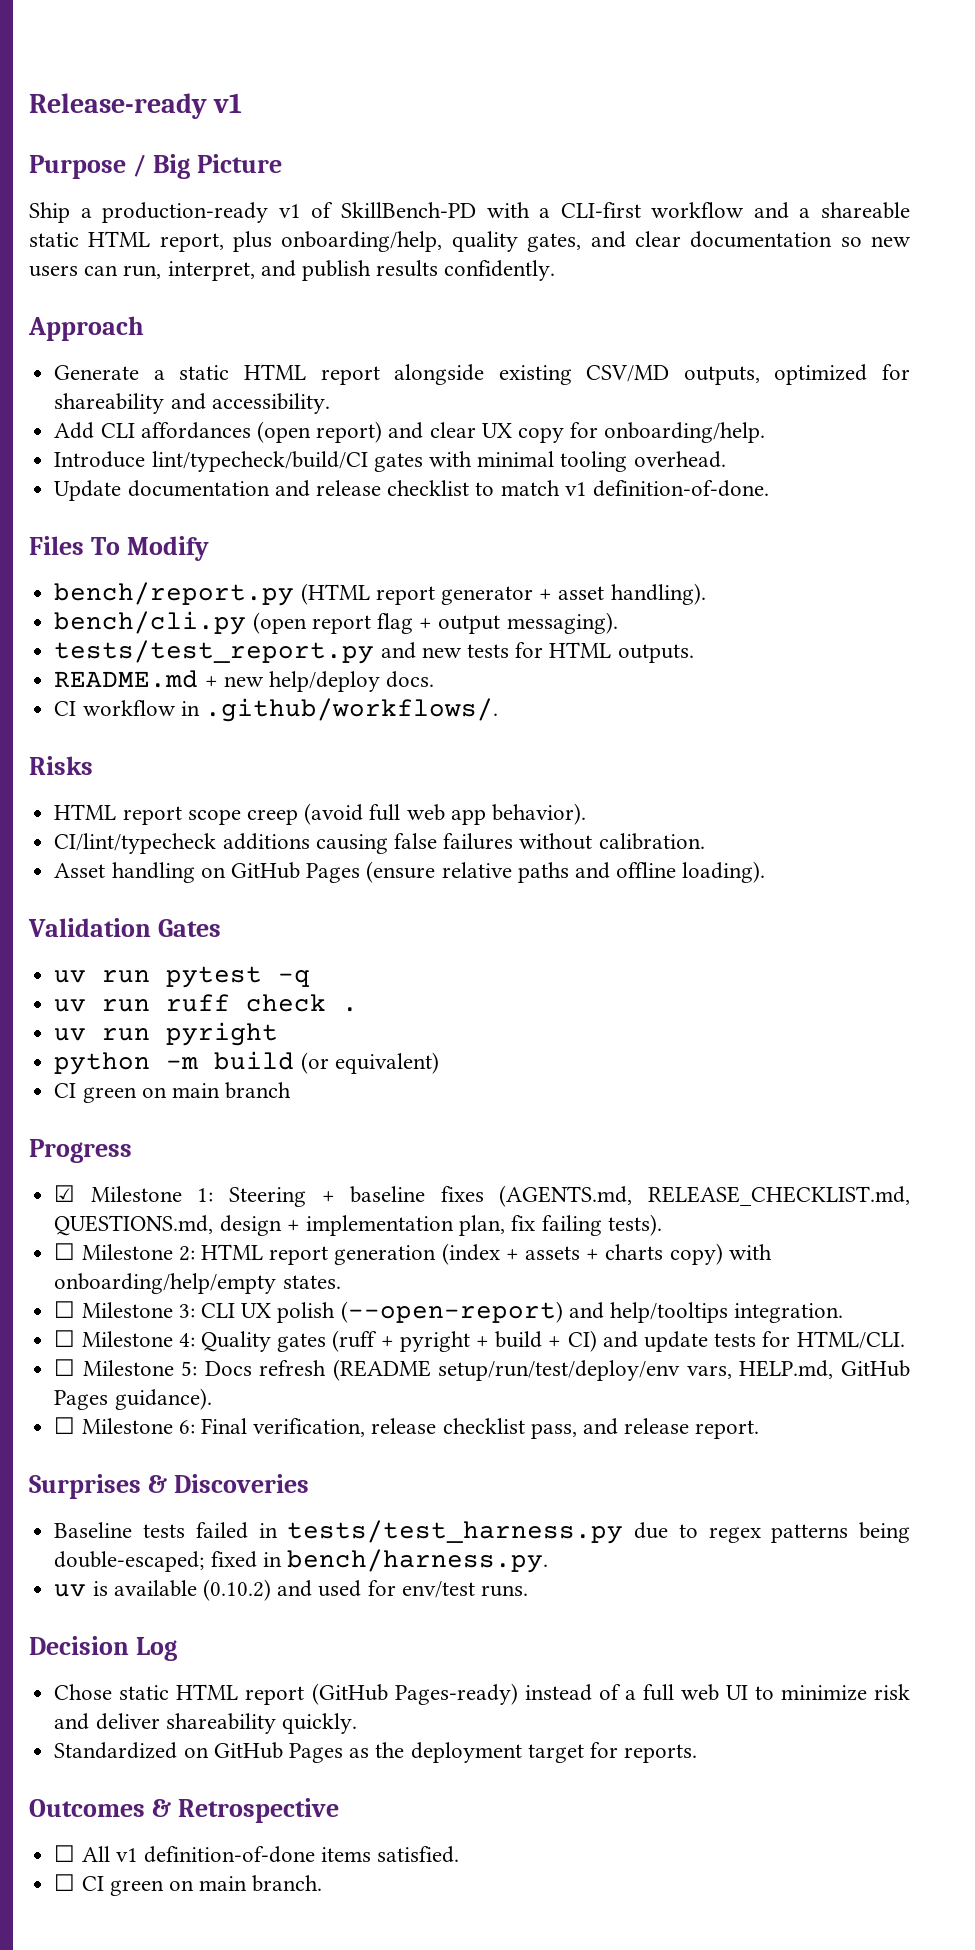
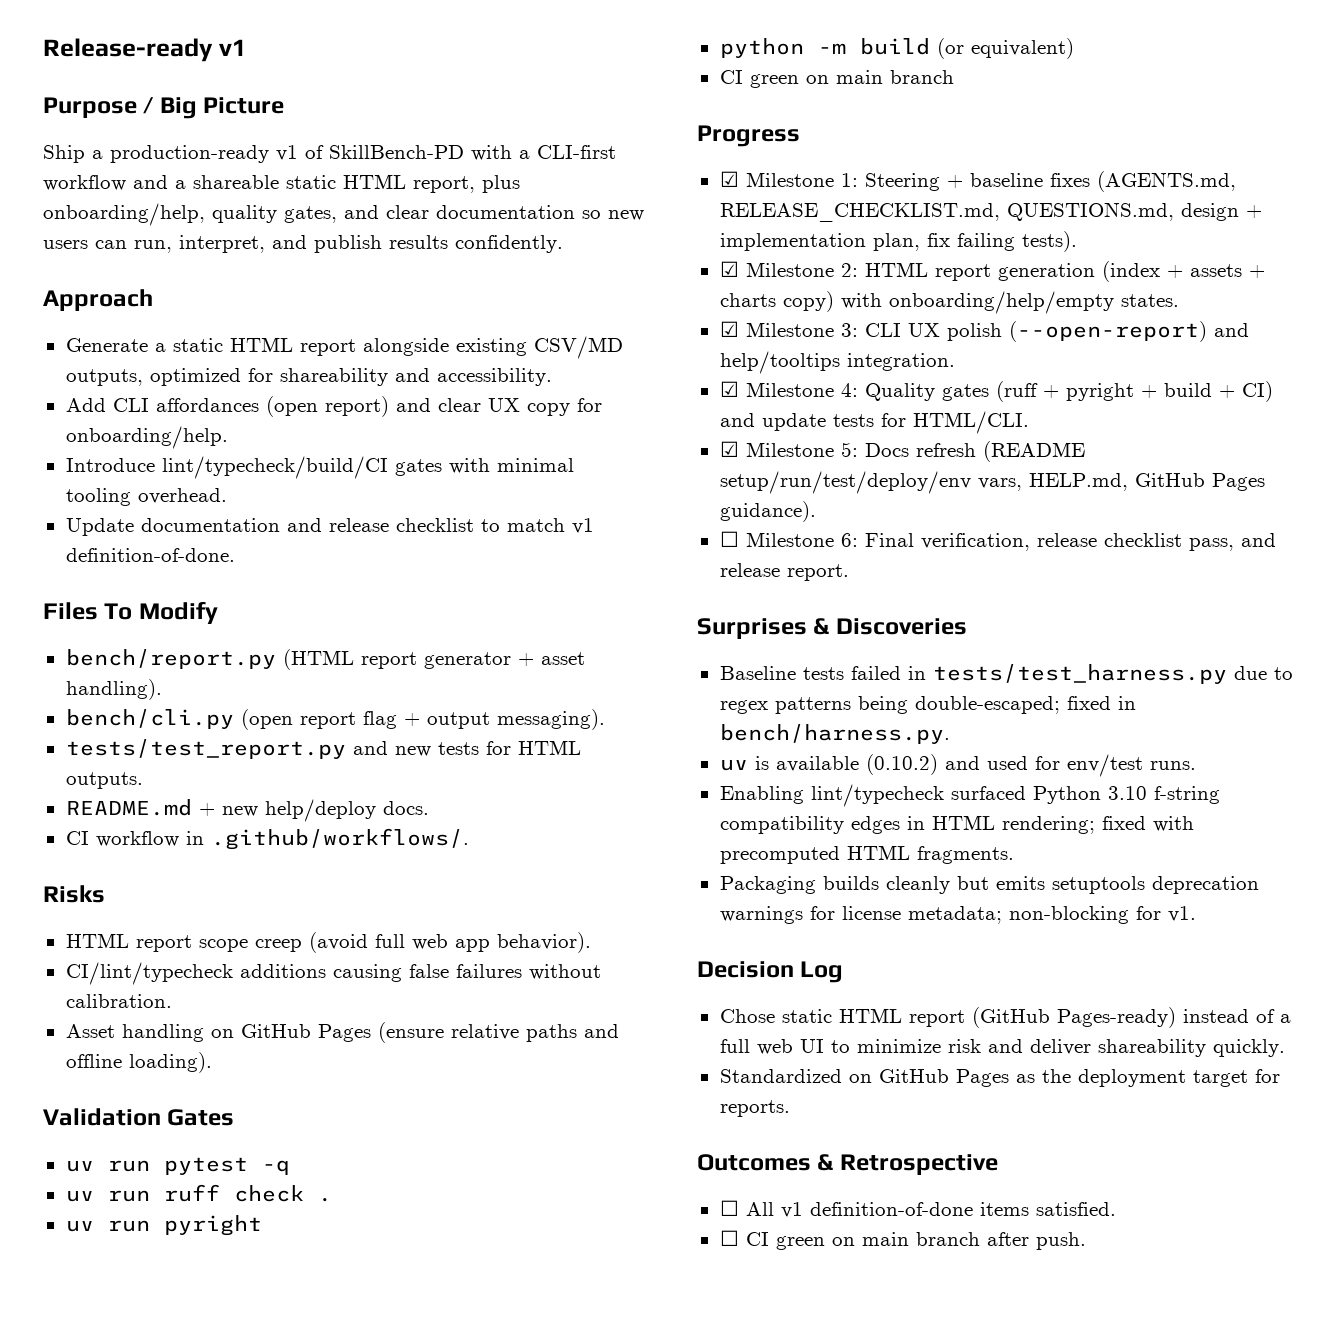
- ☐ Milestone 2: HTML report generation (index + assets + charts copy) with onboarding/help/empty states.
+ ☑ Milestone 2: HTML report generation (index + assets + charts copy) with onboarding/help/empty states.
- ☐ Milestone 3: CLI UX polish (--open-report) and help/tooltips integration.
+ ☑ Milestone 3: CLI UX polish (--open-report) and help/tooltips integration.
- ☐ Milestone 4: Quality gates (ruff + pyright + build + CI) and update tests for HTML/CLI.
+ ☑ Milestone 4: Quality gates (ruff + pyright + build + CI) and update tests for HTML/CLI.
- ☐ Milestone 5: Docs refresh (README setup/run/test/deploy/env vars, HELP.md, GitHub Pages guidance).
+ ☑ Milestone 5: Docs refresh (README setup/run/test/deploy/env vars, HELP.md, GitHub Pages guidance).
+ Enabling lint/typecheck surfaced Python 3.10 f-string compatibility edges in HTML rendering; fixed with precomputed HTML fragments.
+ Packaging builds cleanly but emits setuptools deprecation warnings for license metadata; non-blocking for v1.
- ☐ CI green on main branch.
+ ☐ CI green on main branch after push.

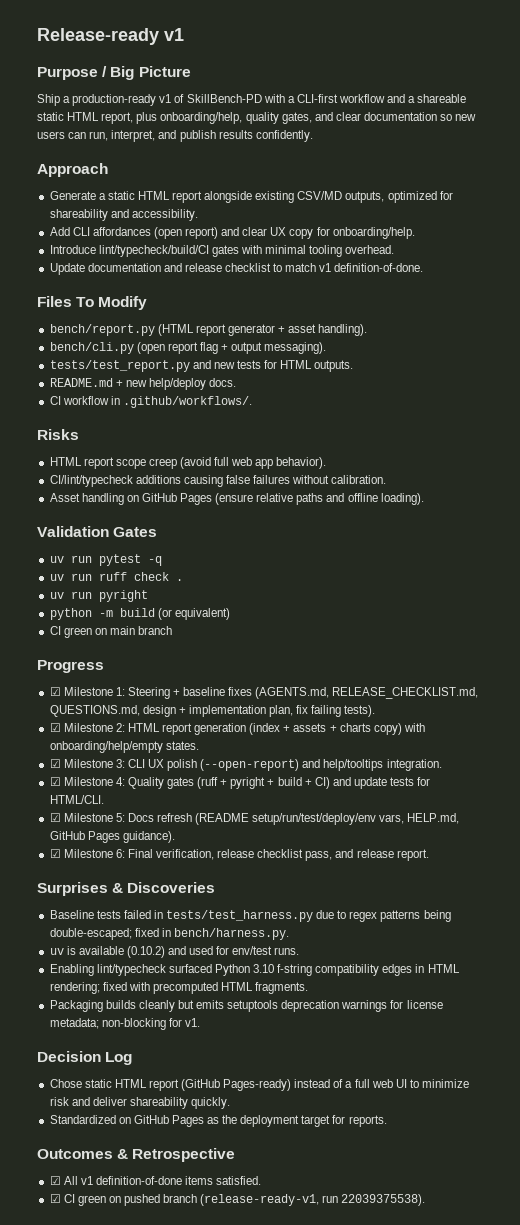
- ☐ Milestone 6: Final verification, release checklist pass, and release report.
+ ☑ Milestone 6: Final verification, release checklist pass, and release report.
- ☐ All v1 definition-of-done items satisfied.
+ ☑ All v1 definition-of-done items satisfied.
- ☐ CI green on main branch after push.
+ ☑ CI green on pushed branch (release-ready-v1, run 22039375538).

